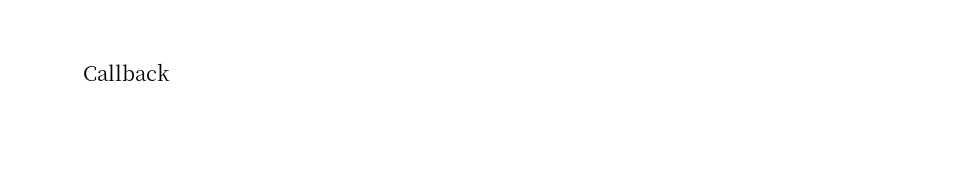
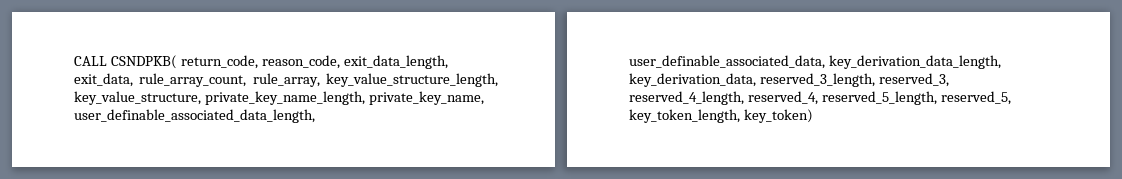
- Callback
+ CALL CSNDPKB( return_code, reason_code, exit_data_length, exit_data, rule_array_count, rule_array, key_value_structure_length, key_value_structure, private_key_name_length, private_key_name, user_definable_associated_data_length, user_definable_associated_data, key_derivation_data_length, key_derivation_data, reserved_3_length, reserved_3, reserved_4_length, reserved_4, reserved_5_length, reserved_5, key_token_length, key_token)

